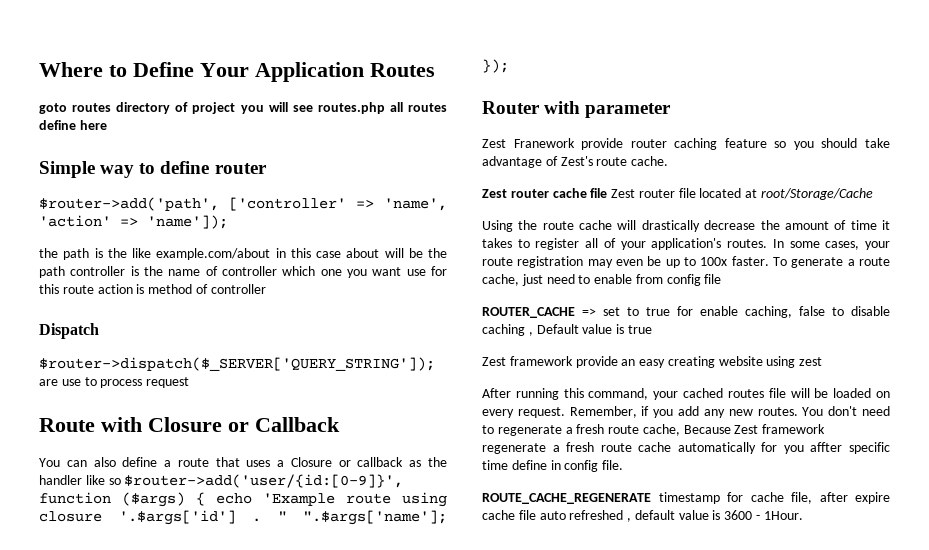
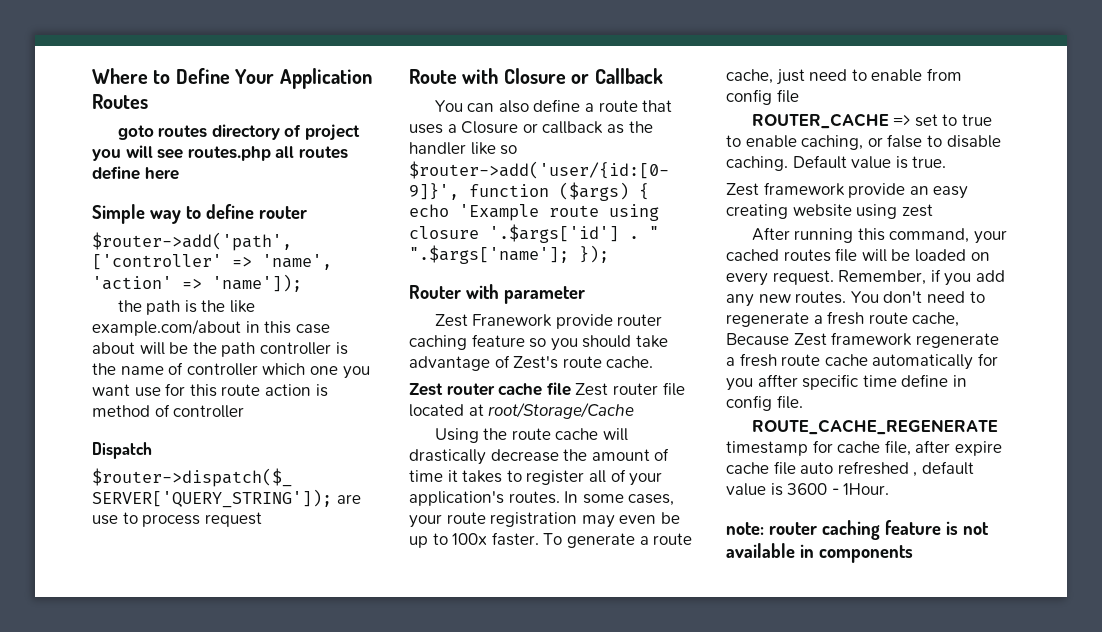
- ROUTER_CACHE => set to true for enable caching, false to disable caching , Default value is true
+ ROUTER_CACHE => set to true to enable caching, or false to disable caching. Default value is true.
+ note: router caching feature is not available in components

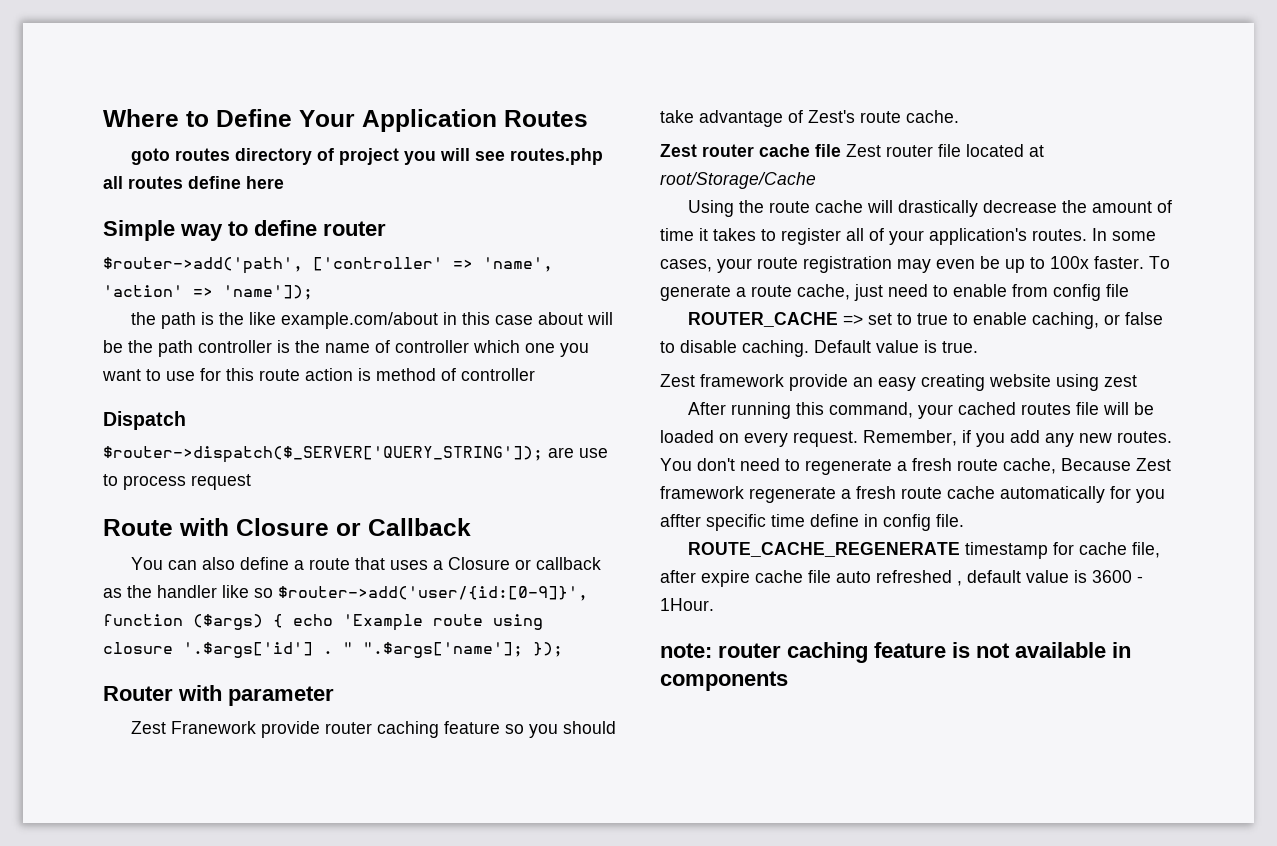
- the path is the like example.com/about in this case about will be the path controller is the name of controller which one you want use for this route action is method of controller
+ the path is the like example.com/about in this case about will be the path controller is the name of controller which one you want to use for this route action is method of controller

